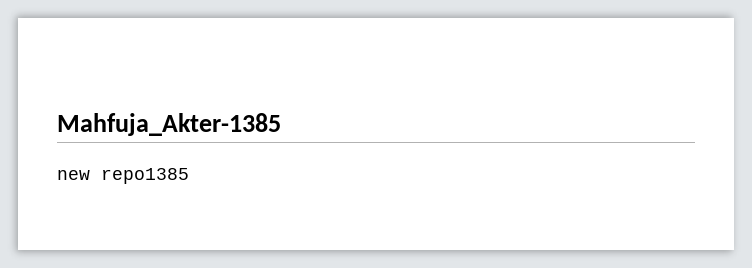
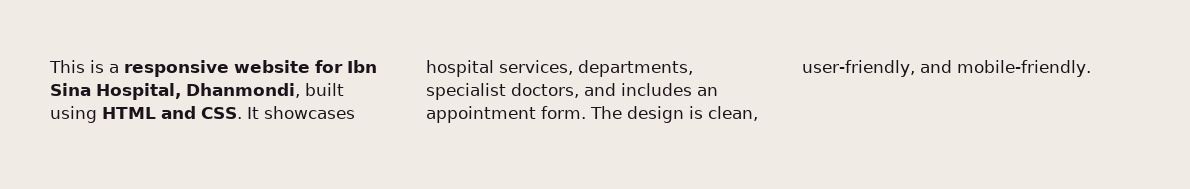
- Mahfuja_Akter-1385
- new repo1385
+ This is a responsive website for Ibn Sina Hospital, Dhanmondi, built using HTML and CSS. It showcases hospital services, departments, specialist doctors, and includes an appointment form. The design is clean, user-friendly, and mobile-friendly.

